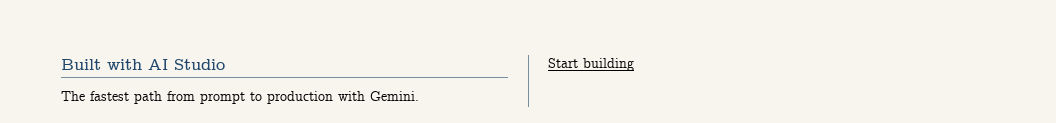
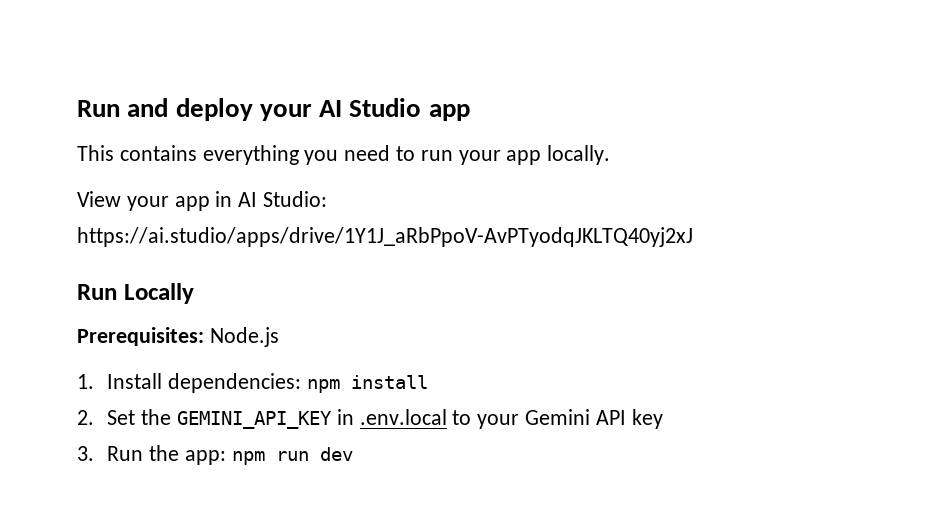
- Built with AI Studio
- The fastest path from prompt to production with Gemini.
- Start building
+ Run and deploy your AI Studio app
+ This contains everything you need to run your app locally.
+ View your app in AI Studio: https://ai.studio/apps/drive/1Y1J_aRbPpoV-AvPTyodqJKLTQ40yj2xJ
+ Run Locally
+ Prerequisites: Node.js
+ 1. Install dependencies: npm install
+ 2. Set the GEMINI_API_KEY in .env.local to your Gemini API key
+ 3. Run the app: npm run dev

